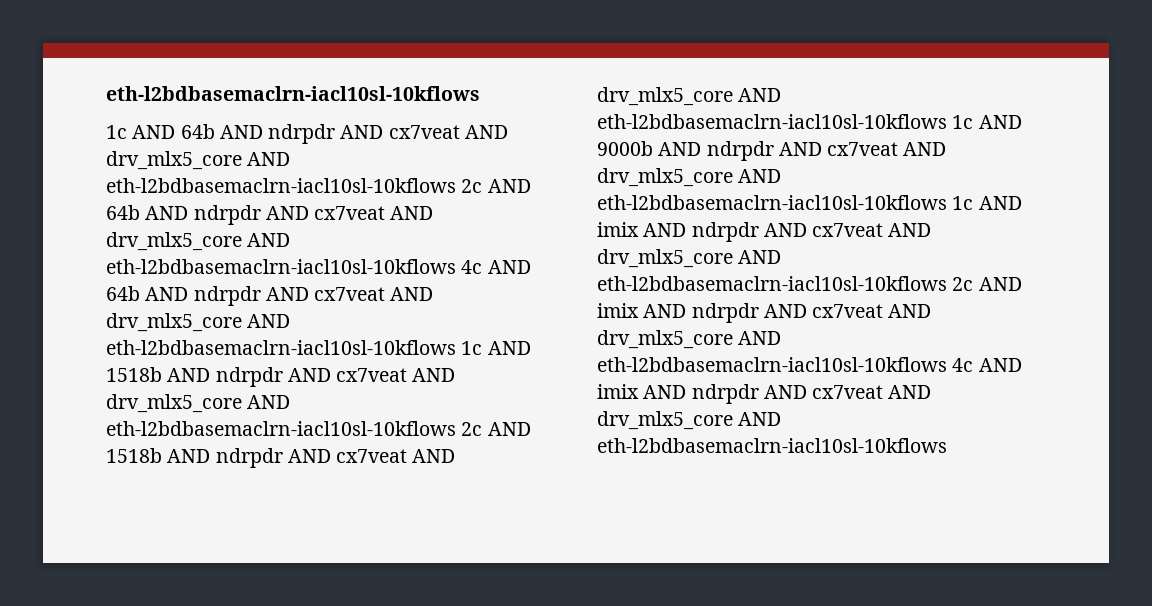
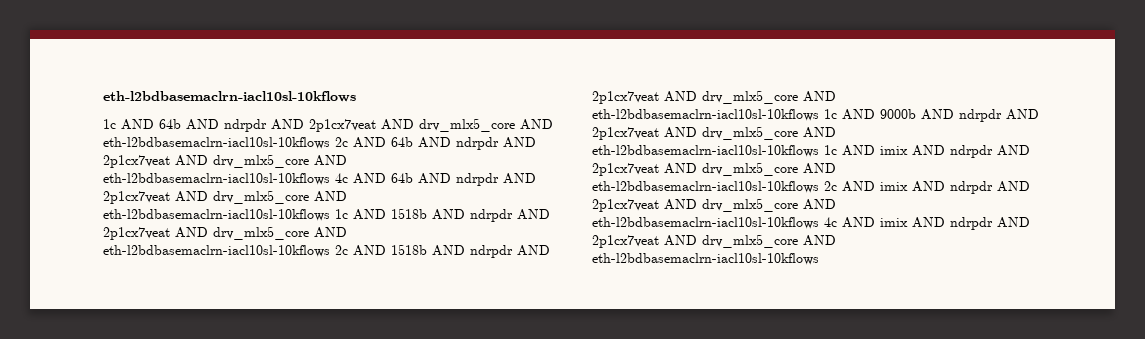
- 1c AND 64b AND ndrpdr AND cx7veat AND drv_mlx5_core AND eth-l2bdbasemaclrn-iacl10sl-10kflows 2c AND 64b AND ndrpdr AND cx7veat AND drv_mlx5_core AND eth-l2bdbasemaclrn-iacl10sl-10kflows 4c AND 64b AND ndrpdr AND cx7veat AND drv_mlx5_core AND eth-l2bdbasemaclrn-iacl10sl-10kflows 1c AND 1518b AND ndrpdr AND cx7veat AND drv_mlx5_core AND eth-l2bdbasemaclrn-iacl10sl-10kflows 2c AND 1518b AND ndrpdr AND cx7veat AND drv_mlx5_core AND eth-l2bdbasemaclrn-iacl10sl-10kflows 1c AND 9000b AND ndrpdr AND cx7veat AND drv_mlx5_core AND eth-l2bdbasemaclrn-iacl10sl-10kflows 1c AND imix AND ndrpdr AND cx7veat AND drv_mlx5_core AND eth-l2bdbasemaclrn-iacl10sl-10kflows 2c AND imix AND ndrpdr AND cx7veat AND drv_mlx5_core AND eth-l2bdbasemaclrn-iacl10sl-10kflows 4c AND imix AND ndrpdr AND cx7veat AND drv_mlx5_core AND eth-l2bdbasemaclrn-iacl10sl-10kflows
+ 1c AND 64b AND ndrpdr AND 2p1cx7veat AND drv_mlx5_core AND eth-l2bdbasemaclrn-iacl10sl-10kflows 2c AND 64b AND ndrpdr AND 2p1cx7veat AND drv_mlx5_core AND eth-l2bdbasemaclrn-iacl10sl-10kflows 4c AND 64b AND ndrpdr AND 2p1cx7veat AND drv_mlx5_core AND eth-l2bdbasemaclrn-iacl10sl-10kflows 1c AND 1518b AND ndrpdr AND 2p1cx7veat AND drv_mlx5_core AND eth-l2bdbasemaclrn-iacl10sl-10kflows 2c AND 1518b AND ndrpdr AND 2p1cx7veat AND drv_mlx5_core AND eth-l2bdbasemaclrn-iacl10sl-10kflows 1c AND 9000b AND ndrpdr AND 2p1cx7veat AND drv_mlx5_core AND eth-l2bdbasemaclrn-iacl10sl-10kflows 1c AND imix AND ndrpdr AND 2p1cx7veat AND drv_mlx5_core AND eth-l2bdbasemaclrn-iacl10sl-10kflows 2c AND imix AND ndrpdr AND 2p1cx7veat AND drv_mlx5_core AND eth-l2bdbasemaclrn-iacl10sl-10kflows 4c AND imix AND ndrpdr AND 2p1cx7veat AND drv_mlx5_core AND eth-l2bdbasemaclrn-iacl10sl-10kflows

